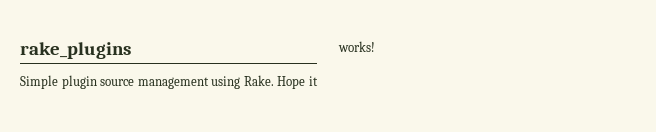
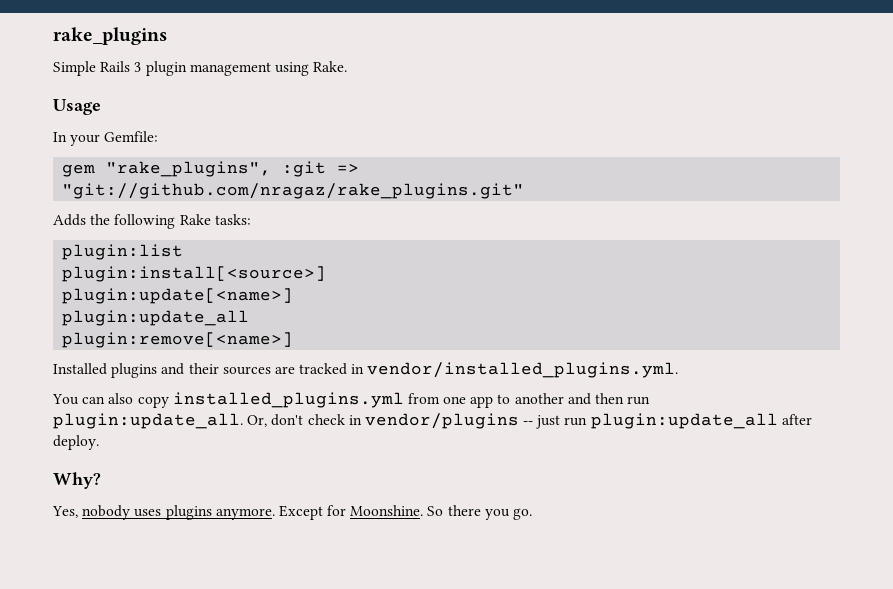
- Simple plugin source management using Rake. Hope it works!
+ Simple Rails 3 plugin management using Rake.
+ Usage
+ In your Gemfile:
+ gem "rake_plugins", :git => "git://github.com/nragaz/rake_plugins.git"
+ Adds the following Rake tasks:
+ plugin:list
+ plugin:install[<source>]
+ plugin:update[<name>]
+ plugin:update_all
+ plugin:remove[<name>]
+ Installed plugins and their sources are tracked in vendor/installed_plugins.yml.
+ You can also copy installed_plugins.yml from one app to another and then run plugin:update_all. Or, don't check in vendor/plugins -- just run plugin:update_all after deploy.
+ Why?
+ Yes, nobody uses plugins anymore. Except for Moonshine. So there you go.

